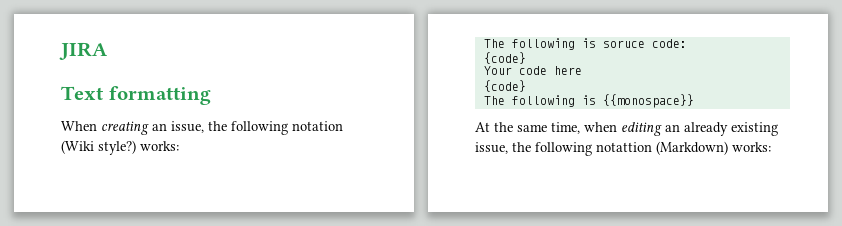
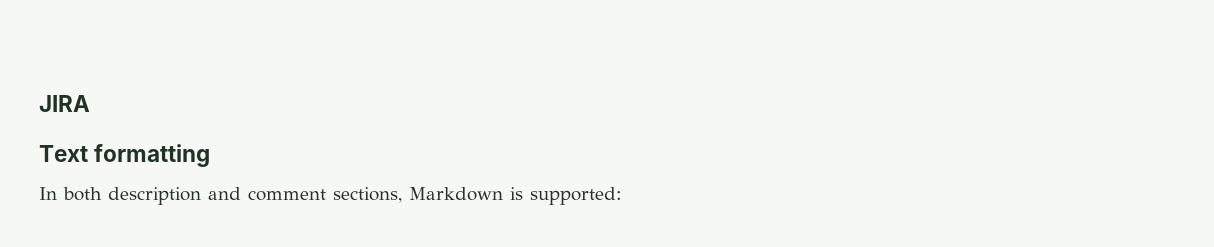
- When creating an issue, the following notation (Wiki style?) works:
- The following is soruce code:
- {code}
- Your code here
- {code}
- The following is {{monospace}}
- At the same time, when editing an already existing issue, the following notattion (Markdown) works:
+ In both description and comment sections, Markdown is supported:

